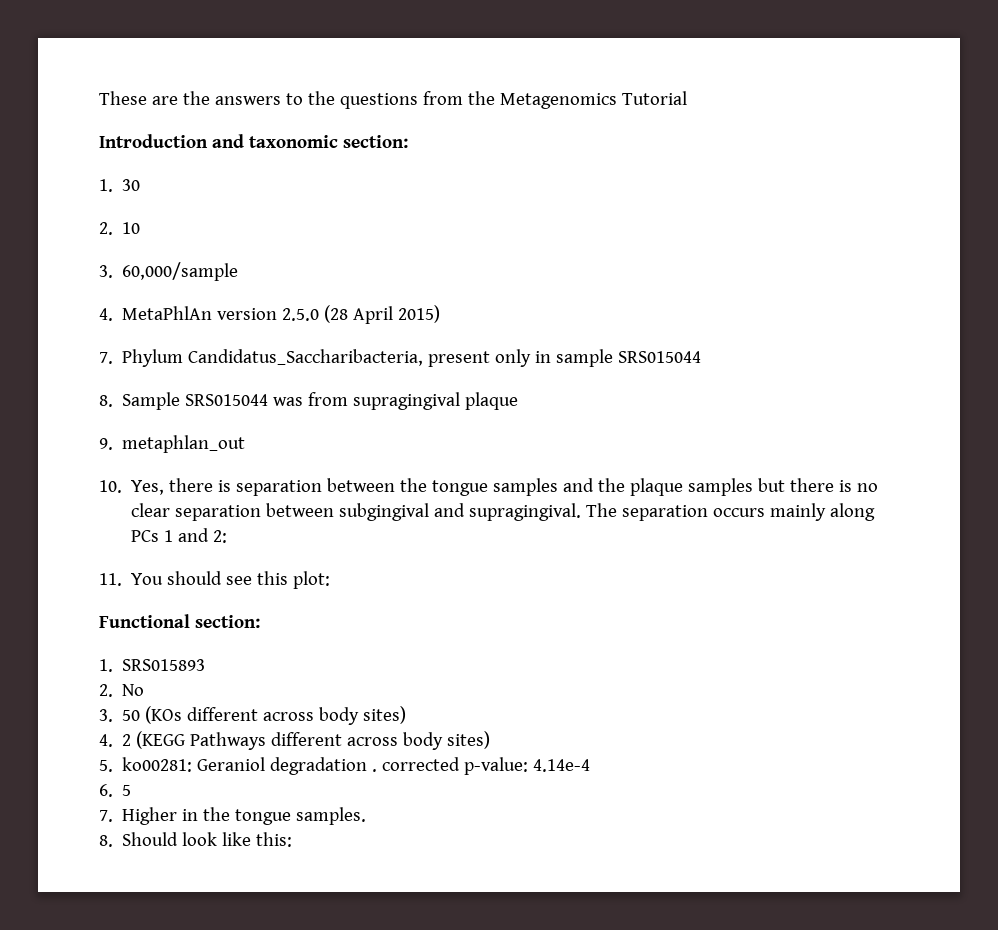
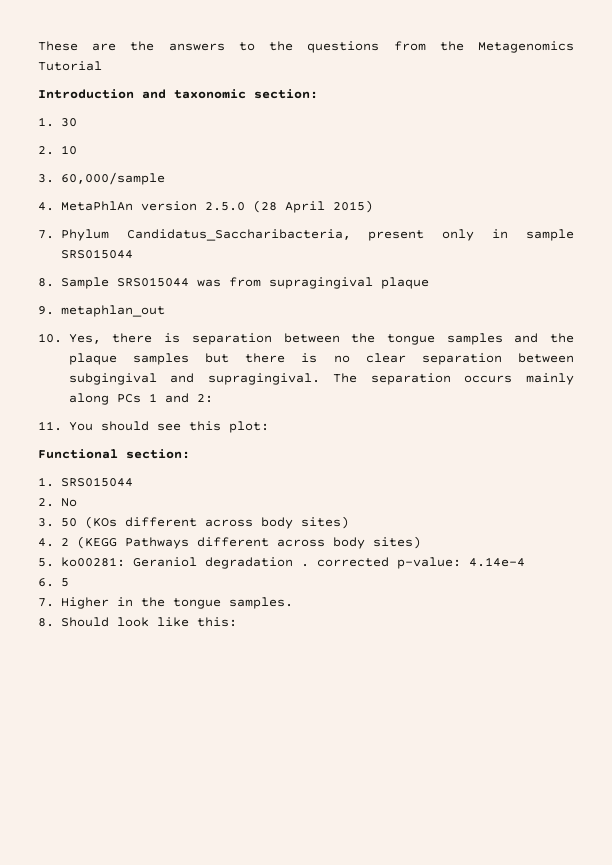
- 1. SRS015893
+ 1. SRS015044

